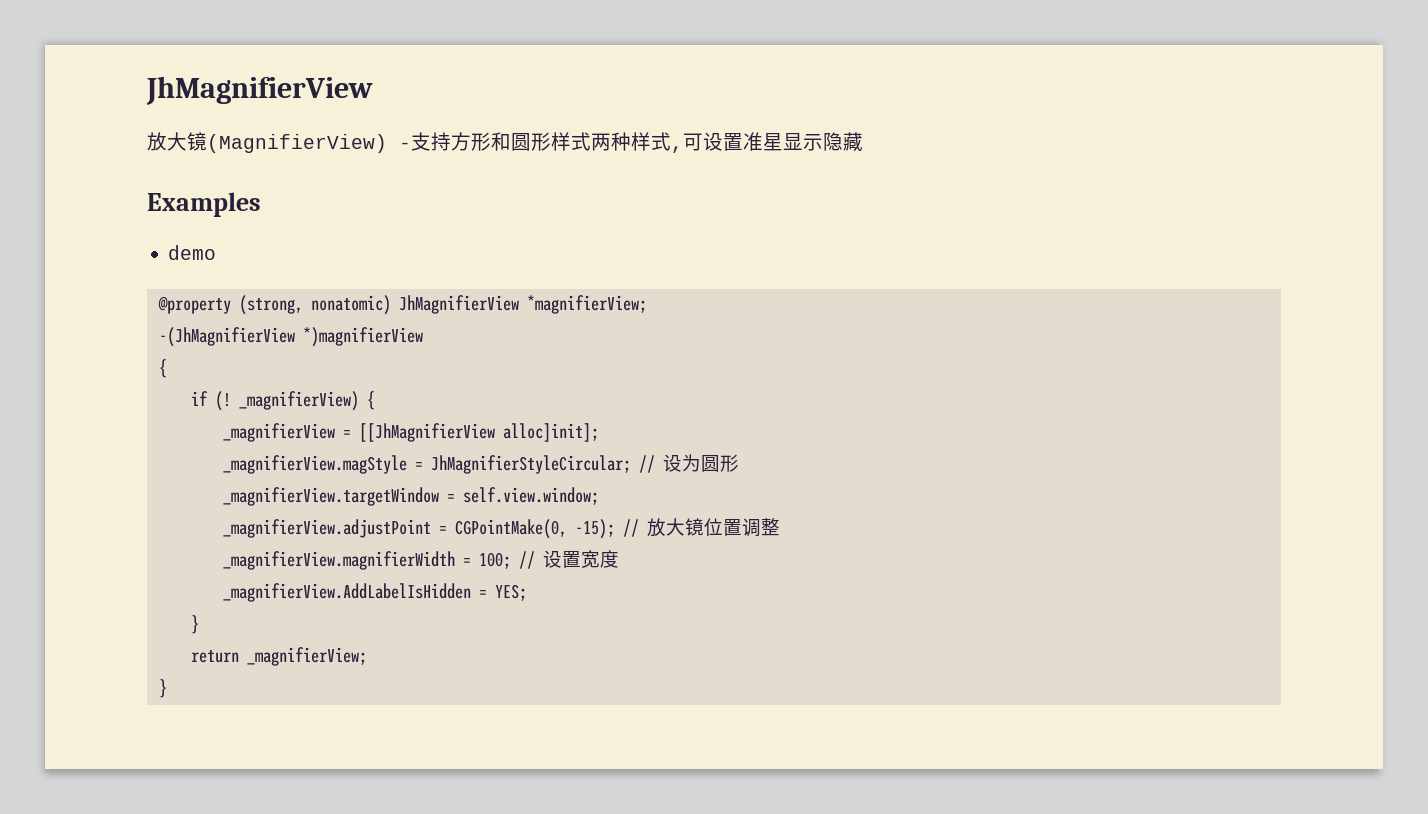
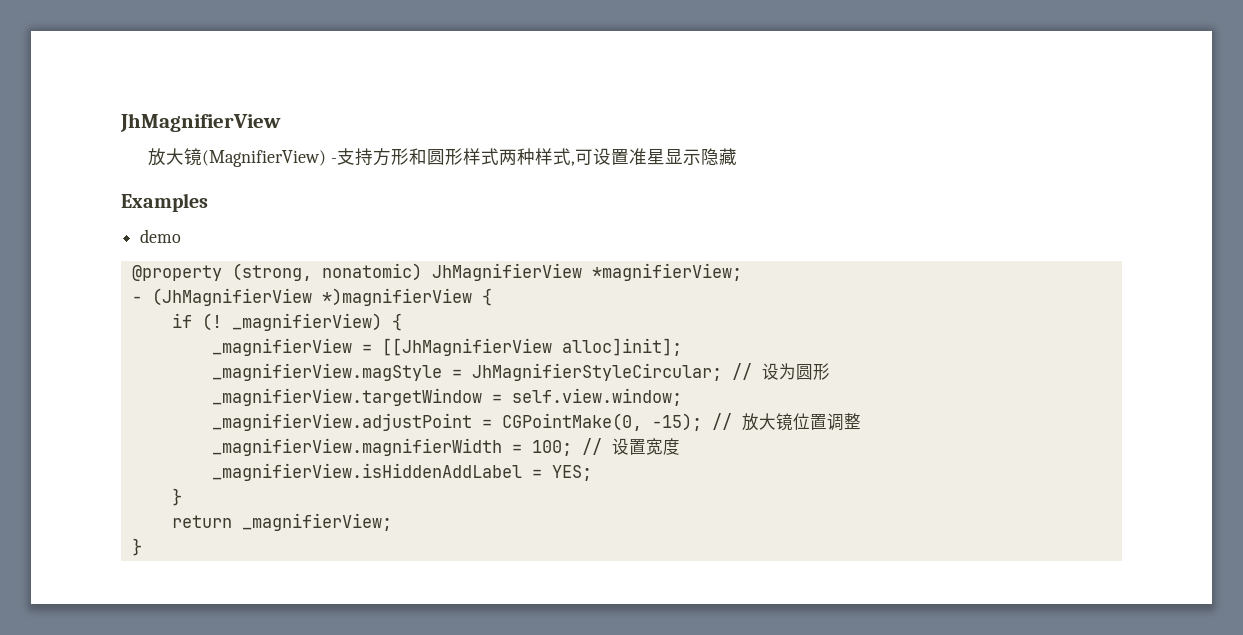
- -(JhMagnifierView *)magnifierView
- {
+ - (JhMagnifierView *)magnifierView {
- _magnifierView.AddLabelIsHidden = YES;
+ _magnifierView.isHiddenAddLabel = YES;

